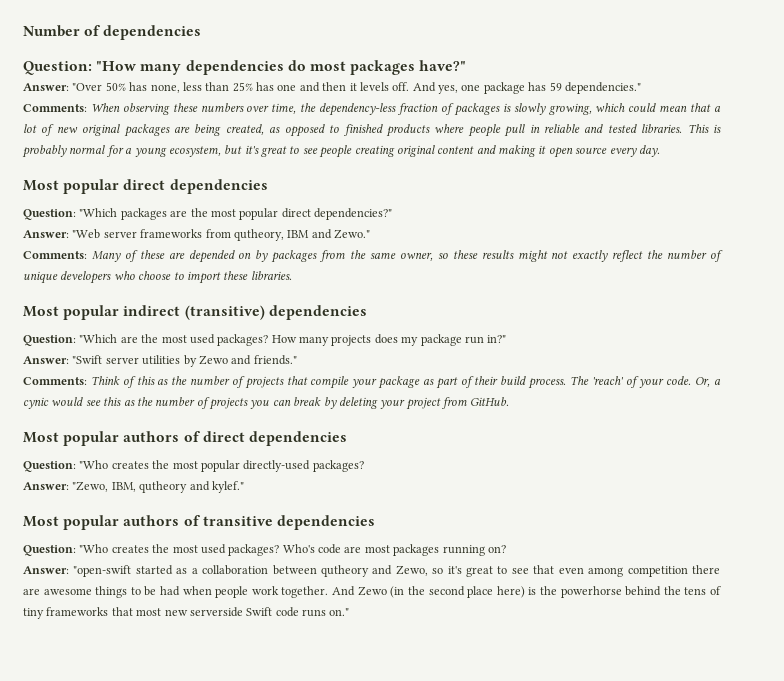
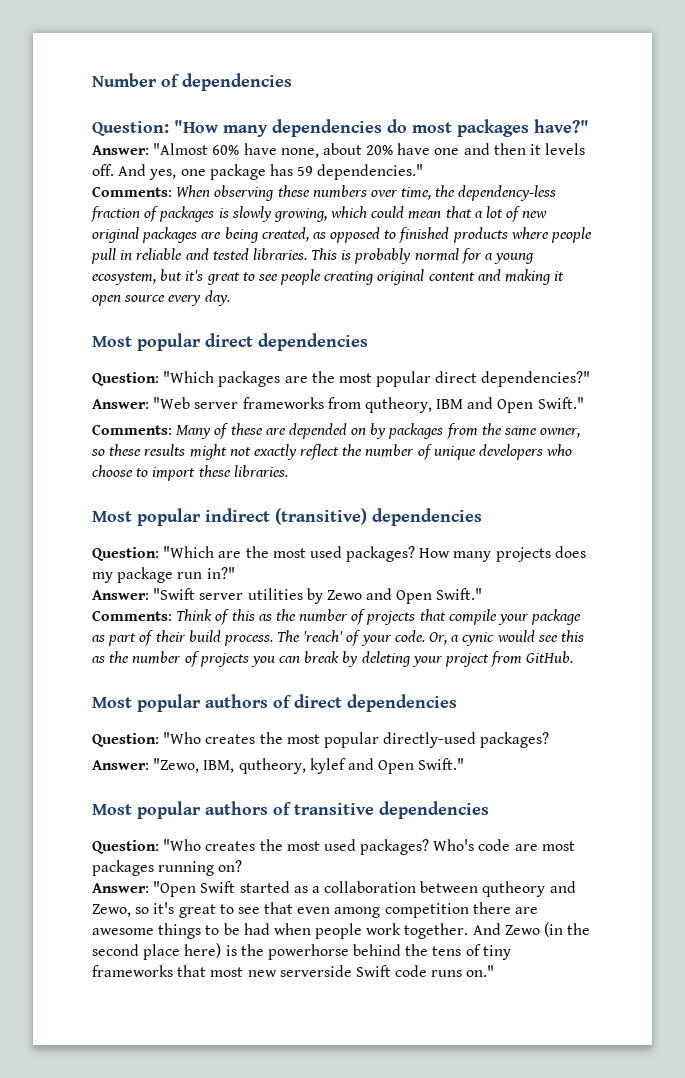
- Answer: "Over 50% has none, less than 25% has one and then it levels off.
+ Answer: "Almost 60% have none, about 20% have one and then it levels off.
- Answer: "Web server frameworks from qutheory, IBM and Zewo."
+ Answer: "Web server frameworks from qutheory, IBM and Open Swift."
- Answer: "Swift server utilities by Zewo and friends."
+ Answer: "Swift server utilities by Zewo and Open Swift."
- Answer: "Zewo, IBM, qutheory and kylef."
+ Answer: "Zewo, IBM, qutheory, kylef and Open Swift."
- Answer: "open-swift started as a collaboration between qutheory and Zewo, so it's great to see that even among competition there are awesome things to be had when people work together.
+ Answer: "Open Swift started as a collaboration between qutheory and Zewo, so it's great to see that even among competition there are awesome things to be had when people work together.

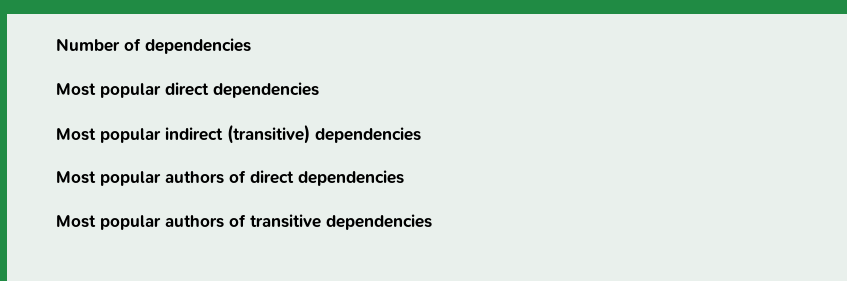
- Question: "How many dependencies do most packages have?"
- Answer: "Almost 60% have none, about 20% have one and then it levels off. And yes, one package has 59 dependencies."
- Comments: When observing these numbers over time, the dependency-less fraction of packages is slowly growing, which could mean that a lot of new original packages are being created, as opposed to finished products where people pull in reliable and tested libraries. This is probably normal for a young ecosystem, but it's great to see people creating original content and making it open source every day.
  Most popular direct dependencies
- Question: "Which packages are the most popular direct dependencies?"
- Answer: "Web server frameworks from qutheory, IBM and Open Swift."
- Comments: Many of these are depended on by packages from the same owner, so these results might not exactly reflect the number of unique developers who choose to import these libraries.
- Question: "Which are the most used packages? How many projects does my package run in?"
- Answer: "Swift server utilities by Zewo and Open Swift."
- Comments: Think of this as the number of projects that compile your package as part of their build process. The 'reach' of your code. Or, a cynic would see this as the number of projects you can break by deleting your project from GitHub.
- Question: "Who creates the most popular directly-used packages?
- Answer: "Zewo, IBM, qutheory, kylef and Open Swift."
- Question: "Who creates the most used packages? Who's code are most packages running on?
- Answer: "Open Swift started as a collaboration between qutheory and Zewo, so it's great to see that even among competition there are awesome things to be had when people work together. And Zewo (in the second place here) is the powerhorse behind the tens of tiny frameworks that most new serverside Swift code runs on."

